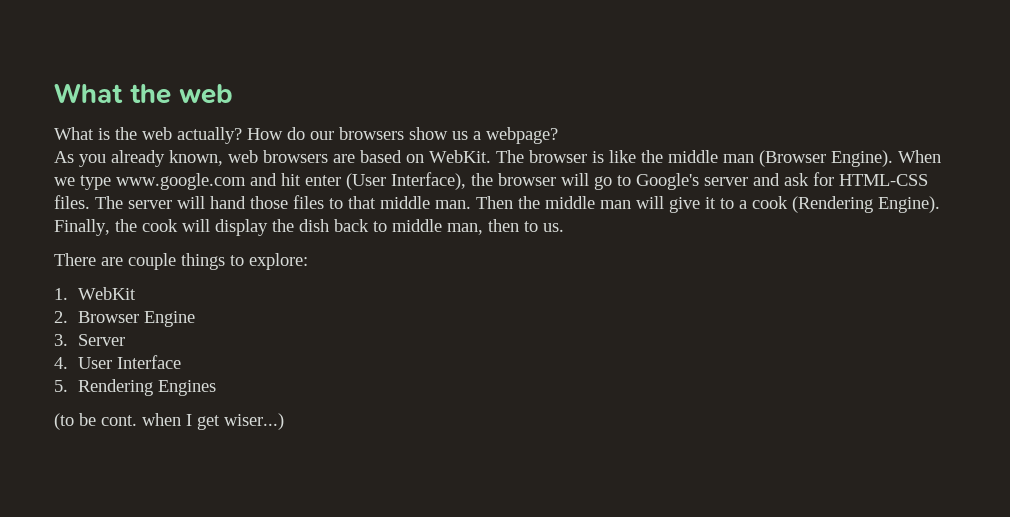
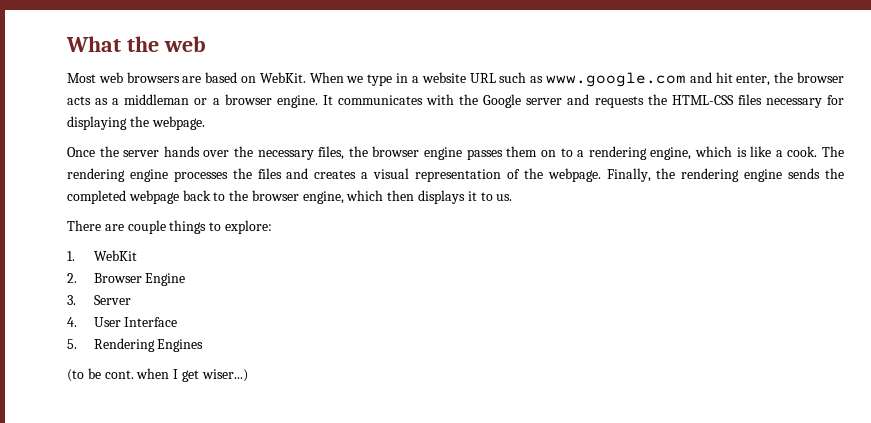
- What is the web actually? How do our browsers show us a webpage?
- As you already known, web browsers are based on WebKit.
+ Most web browsers are based on WebKit.
- The browser is like the middle man (Browser Engine). When we type www.google.com and hit enter (User Interface), the browser will go to Google's server and ask for HTML-CSS files. The server will hand those files to that middle man. Then the middle man will give it to a cook (Rendering Engine). Finally, the cook will display the dish back to middle man, then to us.
+ When we type in a website URL such as www.google.com and hit enter, the browser acts as a middleman or a browser engine. It communicates with the Google server and requests the HTML-CSS files necessary for displaying the webpage.
+ Once the server hands over the necessary files, the browser engine passes them on to a rendering engine, which is like a cook. The rendering engine processes the files and creates a visual representation of the webpage. Finally, the rendering engine sends the completed webpage back to the browser engine, which then displays it to us.

